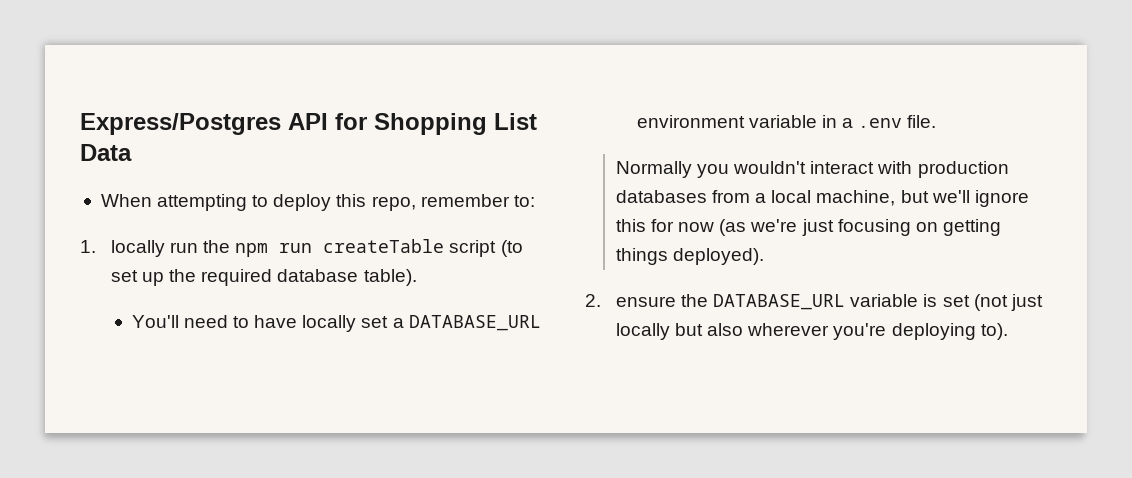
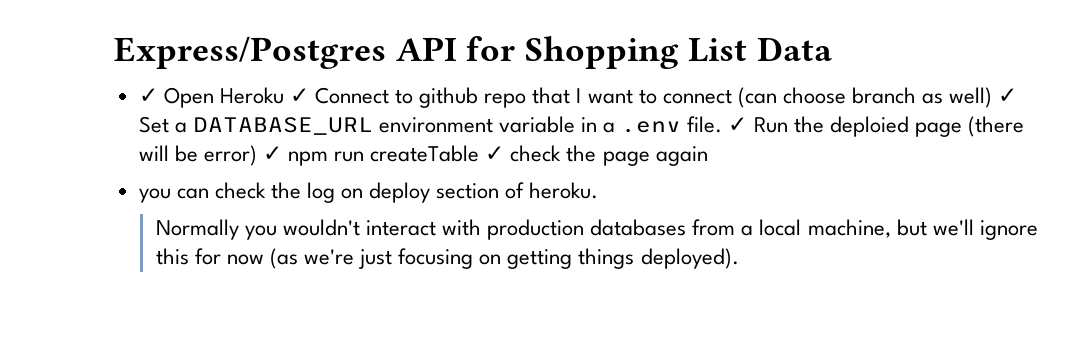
- When attempting to deploy this repo, remember to:
- 1. locally run the npm run createTable script (to set up the required database table).
- You'll need to have locally set a DATABASE_URL environment variable in a .env file.
+ ✓ Open Heroku ✓ Connect to github repo that I want to connect (can choose branch as well) ✓ Set a DATABASE_URL environment variable in a .env file. ✓ Run the deploied page (there will be error) ✓ npm run createTable ✓ check the page again
+ you can check the log on deploy section of heroku.
- 2. ensure the DATABASE_URL variable is set (not just locally but also wherever you're deploying to).

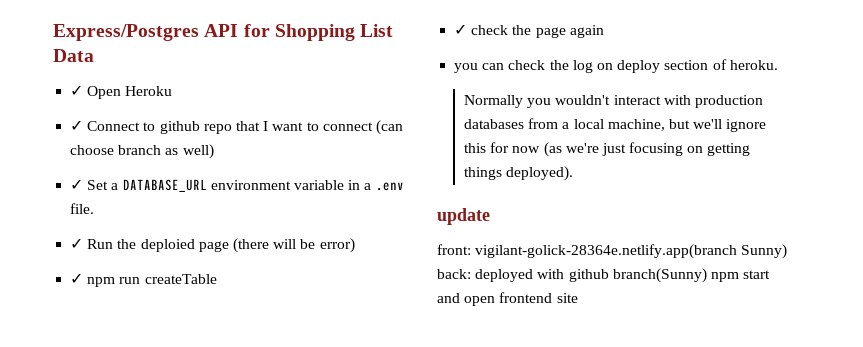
- ✓ Open Heroku ✓ Connect to github repo that I want to connect (can choose branch as well) ✓ Set a DATABASE_URL environment variable in a .env file. ✓ Run the deploied page (there will be error) ✓ npm run createTable ✓ check the page again
+ ✓ Open Heroku
+ ✓ Connect to github repo that I want to connect (can choose branch as well)
+ ✓ Set a DATABASE_URL environment variable in a .env file.
+ ✓ Run the deploied page (there will be error)
+ ✓ npm run createTable
+ ✓ check the page again
+ update
+ front: vigilant-golick-28364e.netlify.app(branch Sunny) back: deployed with github branch(Sunny) npm start and open frontend site

